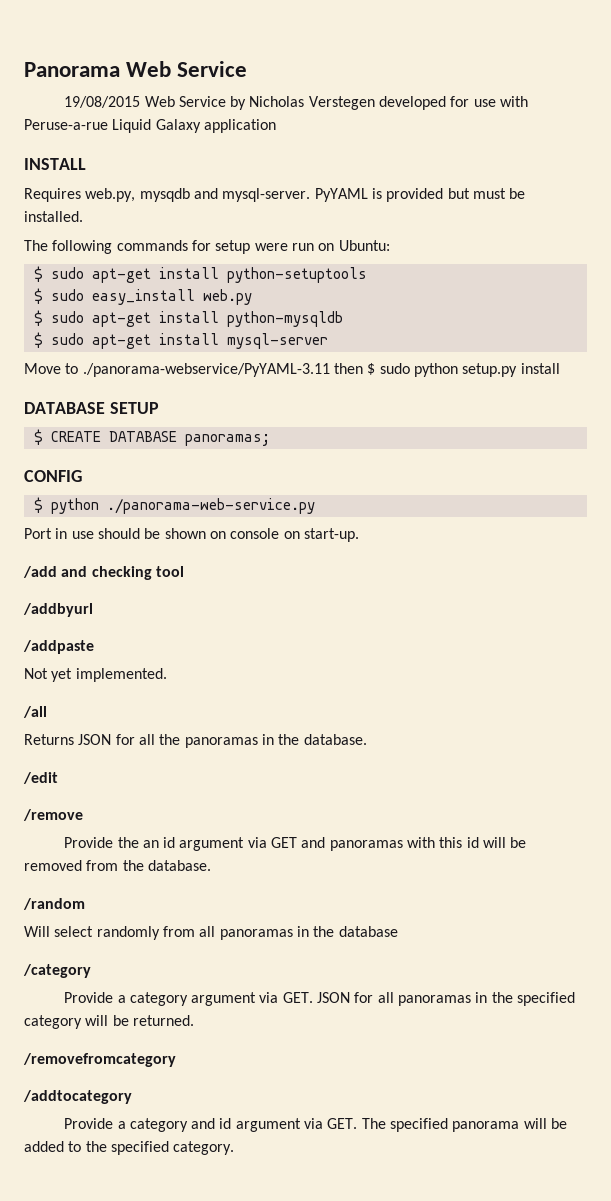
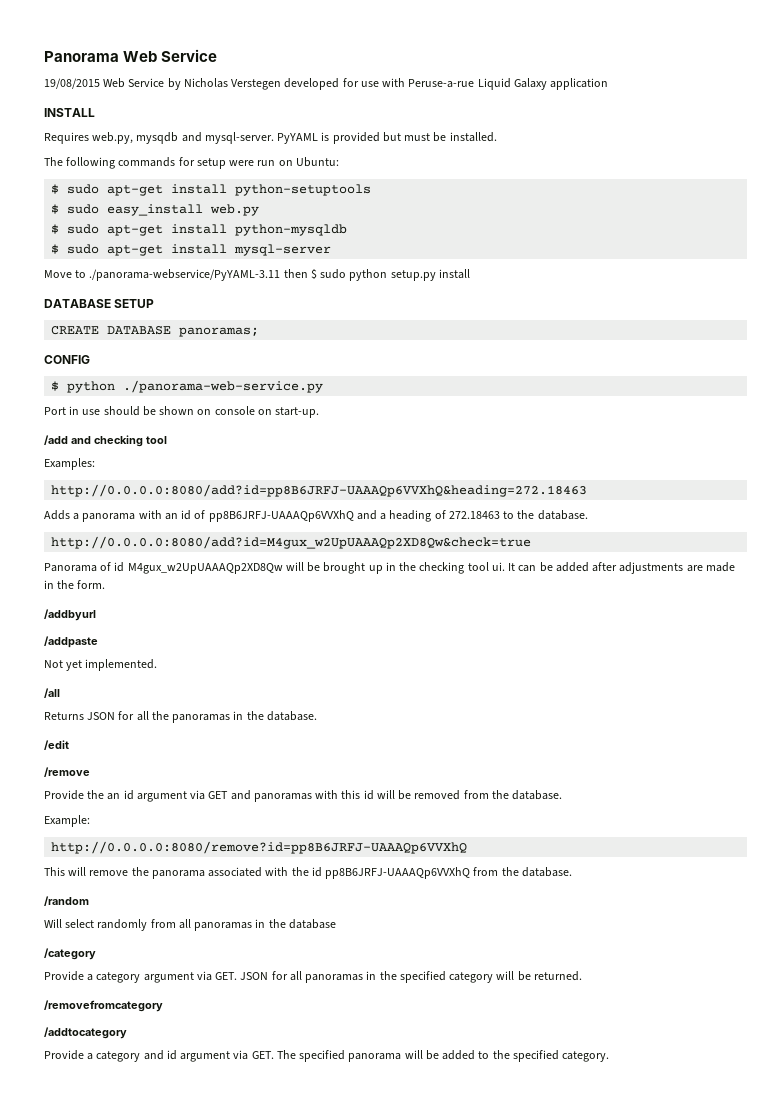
- $ CREATE DATABASE panoramas;
+ CREATE DATABASE panoramas;
+ Examples:
+ http://0.0.0.0:8080/add?id=pp8B6JRFJ-UAAAQp6VVXhQ&heading=272.18463
+ Adds a panorama with an id of pp8B6JRFJ-UAAAQp6VVXhQ and a heading of 272.18463 to the database.
+ http://0.0.0.0:8080/add?id=M4gux_w2UpUAAAQp2XD8Qw&check=true
+ Panorama of id M4gux_w2UpUAAAQp2XD8Qw will be brought up in the checking tool ui. It can be added after adjustments are made in the form.
+ Example:
+ http://0.0.0.0:8080/remove?id=pp8B6JRFJ-UAAAQp6VVXhQ
+ This will remove the panorama associated with the id pp8B6JRFJ-UAAAQp6VVXhQ from the database.

